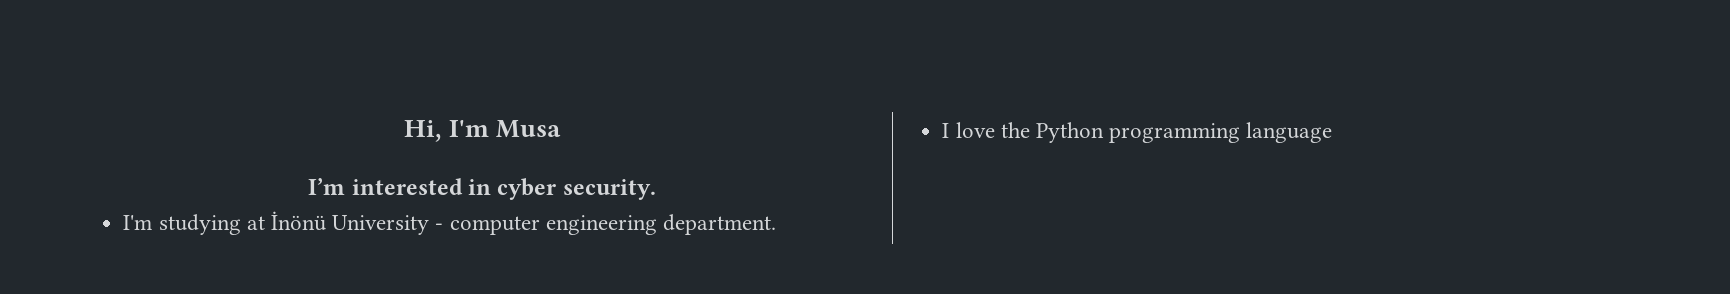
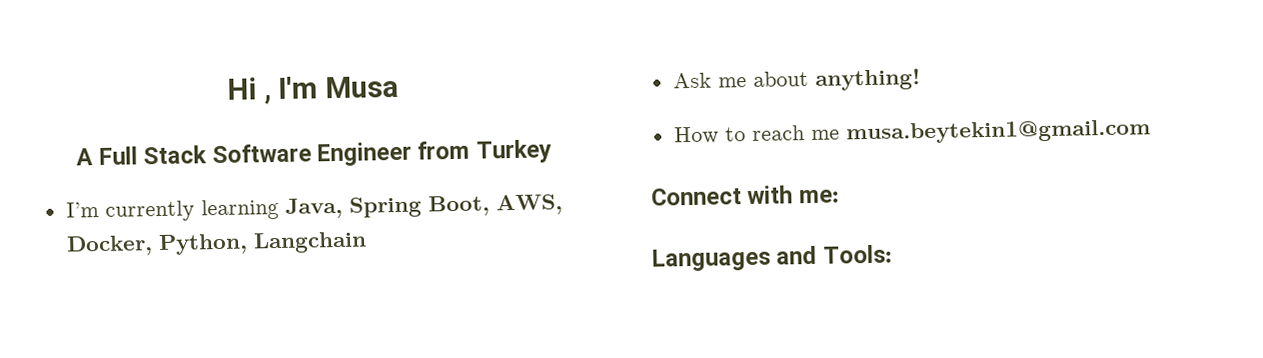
- Hi, I'm Musa
+ Hi , I'm Musa
- I’m interested in cyber security.
- I'm studying at İnönü University - computer engineering department.
- I love the Python programming language
+ A Full Stack Software Engineer from Turkey
+ I’m currently learning Java, Spring Boot, AWS, Docker, Python, Langchain
+ Ask me about anything!
+ How to reach me musa.beytekin1@gmail.com
+ Connect with me:
+ Languages and Tools:

